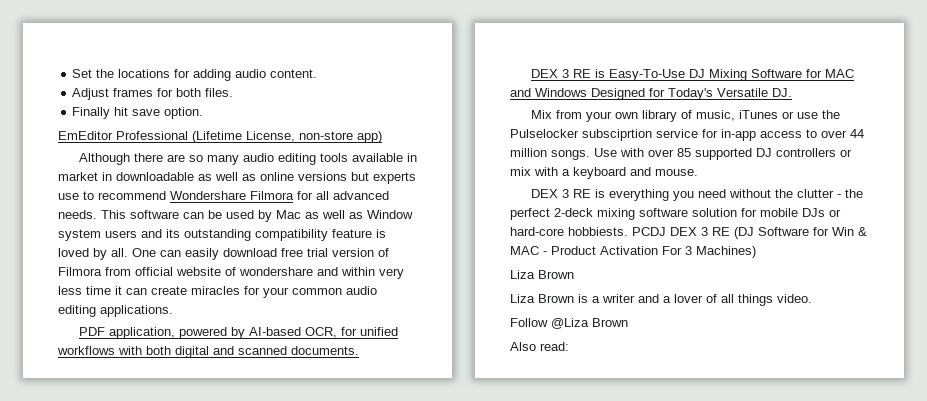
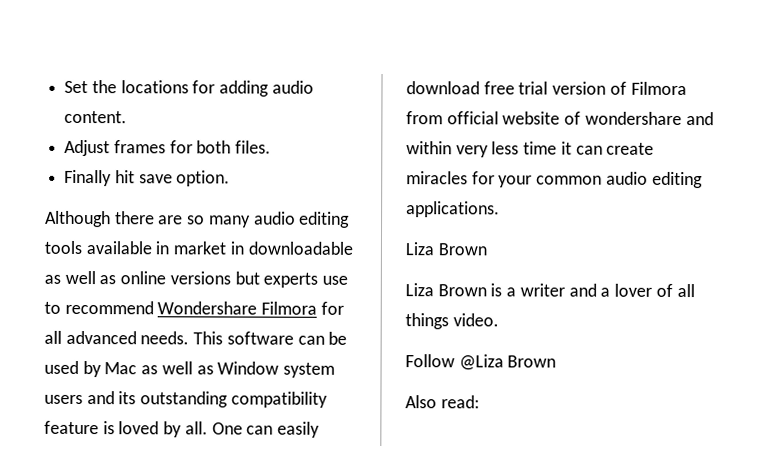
- EmEditor Professional (Lifetime License, non-store app)
- PDF application, powered by AI-based OCR, for unified workflows with both digital and scanned documents.
- DEX 3 RE is Easy-To-Use DJ Mixing Software for MAC and Windows Designed for Today's Versatile DJ.
- Mix from your own library of music, iTunes or use the Pulselocker subsciprtion service for in-app access to over 44 million songs. Use with over 85 supported DJ controllers or mix with a keyboard and mouse.
- DEX 3 RE is everything you need without the clutter - the perfect 2-deck mixing software solution for mobile DJs or hard-core hobbiests. PCDJ DEX 3 RE (DJ Software for Win & MAC - Product Activation For 3 Machines)

